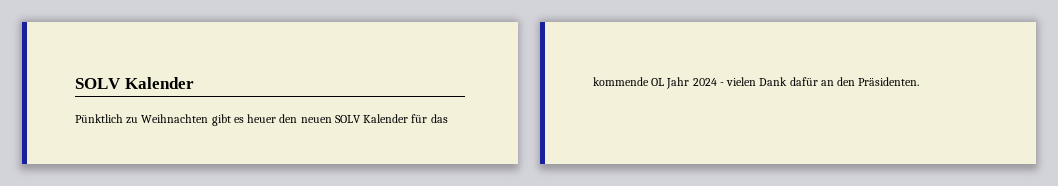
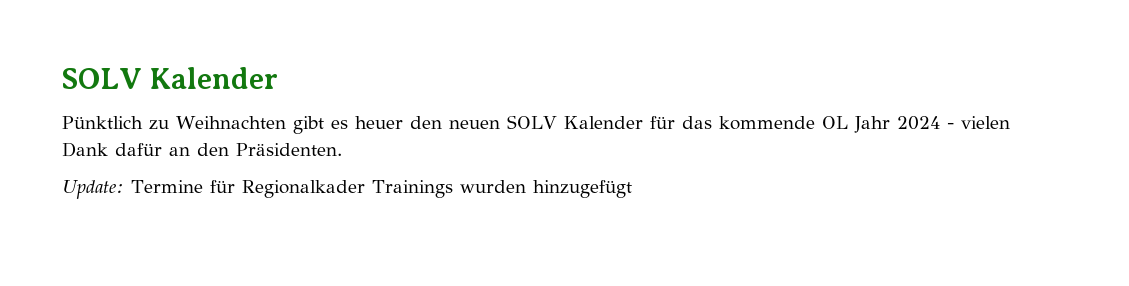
+ Update: Termine für Regionalkader Trainings wurden hinzugefügt

